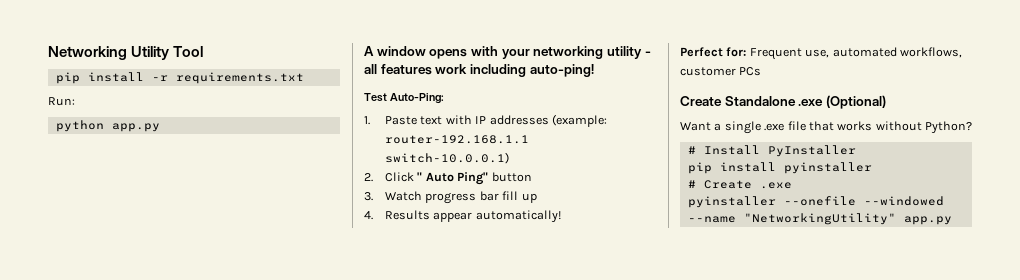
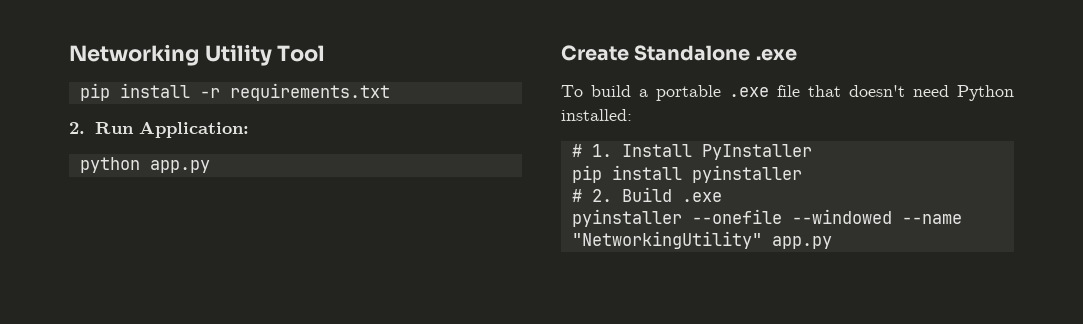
- Run:
+ 2. Run Application:
- A window opens with your networking utility - all features work including auto-ping!
- Test Auto-Ping:
- 1. Paste text with IP addresses (example: router-192.168.1.1 switch-10.0.0.1)
- 2. Click " Auto Ping" button
- 3. Watch progress bar fill up
- 4. Results appear automatically!
- Perfect for: Frequent use, automated workflows, customer PCs
- Create Standalone .exe (Optional)
- Want a single .exe file that works without Python?
- # Install PyInstaller
+ Create Standalone .exe
+ To build a portable .exe file that doesn't need Python installed:
+ # 1. Install PyInstaller
- # Create .exe
+ # 2. Build .exe

